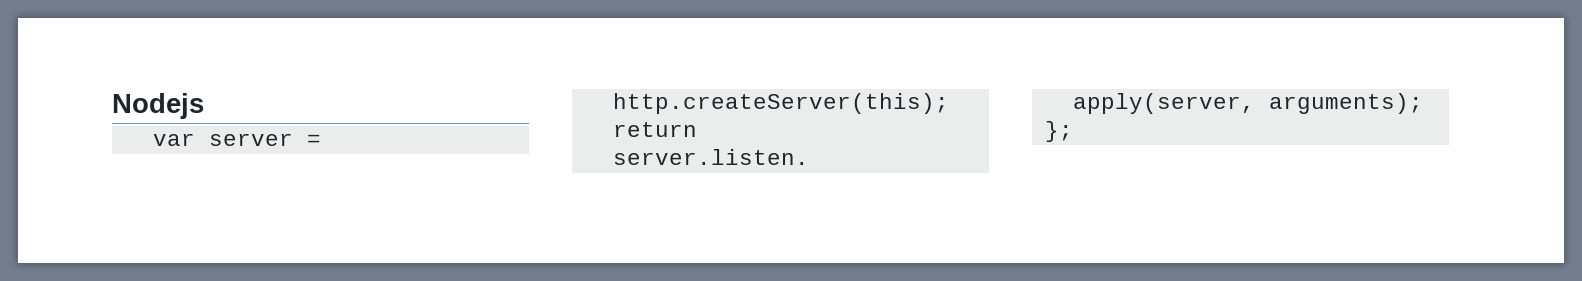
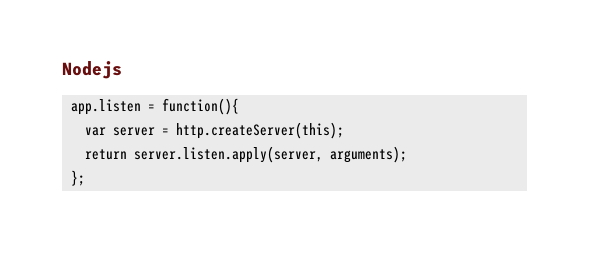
+ app.listen = function(){

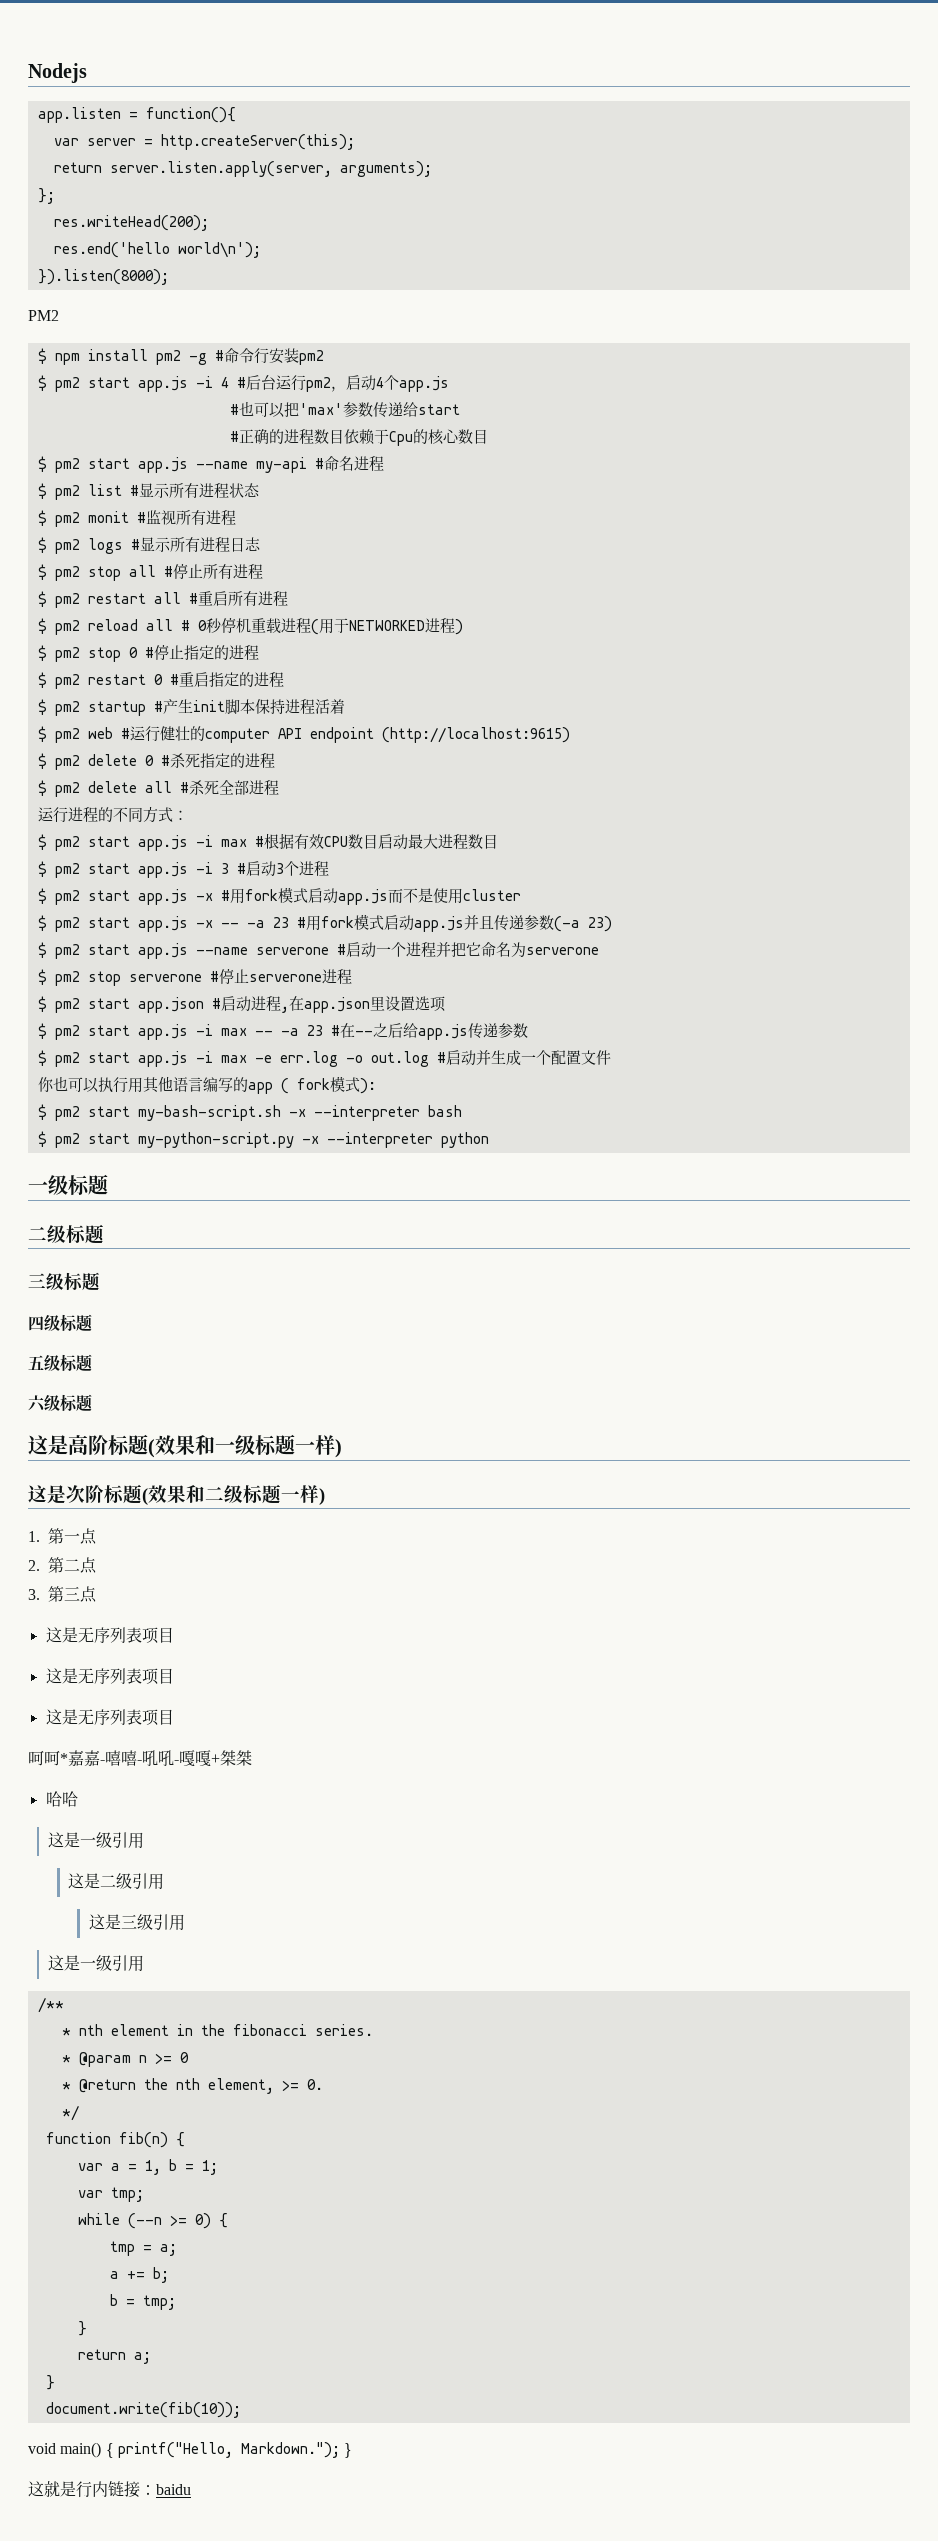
+ res.writeHead(200);
+ res.end('hello world\n');
+ }).listen(8000);
+ PM2
+ $ npm install pm2 -g #命令行安装pm2
+ $ pm2 start app.js -i 4 #后台运行pm2，启动4个app.js
+ #也可以把'max'参数传递给start
+ #正确的进程数目依赖于Cpu的核心数目
+ $ pm2 start app.js --name my-api #命名进程
+ $ pm2 list #显示所有进程状态
+ $ pm2 monit #监视所有进程
+ $ pm2 logs #显示所有进程日志
+ $ pm2 stop all #停止所有进程
+ $ pm2 restart all #重启所有进程
+ $ pm2 reload all # 0秒停机重载进程(用于NETWORKED进程)
+ $ pm2 stop 0 #停止指定的进程
+ $ pm2 restart 0 #重启指定的进程
+ $ pm2 startup #产生init脚本保持进程活着
+ $ pm2 web #运行健壮的computer API endpoint (http://localhost:9615)
+ $ pm2 delete 0 #杀死指定的进程
+ $ pm2 delete all #杀死全部进程
+ 运行进程的不同方式：
+ $ pm2 start app.js -i max #根据有效CPU数目启动最大进程数目
+ $ pm2 start app.js -i 3 #启动3个进程
+ $ pm2 start app.js -x #用fork模式启动app.js而不是使用cluster
+ $ pm2 start app.js -x -- -a 23 #用fork模式启动app.js并且传递参数(-a 23)
+ $ pm2 start app.js --name serverone #启动一个进程并把它命名为serverone
+ $ pm2 stop serverone #停止serverone进程
+ $ pm2 start app.json #启动进程,在app.json里设置选项
+ $ pm2 start app.js -i max -- -a 23 #在--之后给app.js传递参数
+ $ pm2 start app.js -i max -e err.log -o out.log #启动并生成一个配置文件
+ 你也可以执行用其他语言编写的app ( fork模式):
+ $ pm2 start my-bash-script.sh -x --interpreter bash
+ $ pm2 start my-python-script.py -x --interpreter python
+ 一级标题
+ 二级标题
+ 三级标题
+ 四级标题
+ 五级标题
+ 六级标题
+ 这是高阶标题(效果和一级标题一样)
+ 这是次阶标题(效果和二级标题一样)
+ 1.第一点
+ 2.第二点
+ 3.第三点
+ 这是无序列表项目
+ 这是无序列表项目
+ 这是无序列表项目
+ 呵呵*嘉嘉-嘻嘻-吼吼-嘎嘎+桀桀
+ 哈哈
+ 这是一级引用
+ 这是二级引用
+ 这是三级引用
+ 这是一级引用
+ /**
+ * nth element in the fibonacci series.
+ * @param n >= 0
+ * @return the nth element, >= 0.
+ */
+ function fib(n) {
+ var a = 1, b = 1;
+ var tmp;
+ while (--n >= 0) {
+ tmp = a;
+ a += b;
+ b = tmp;
+ }
+ return a;
+ }
+ document.write(fib(10));
+ void main() { printf("Hello, Markdown."); }
+ 这就是行内链接：baidu

